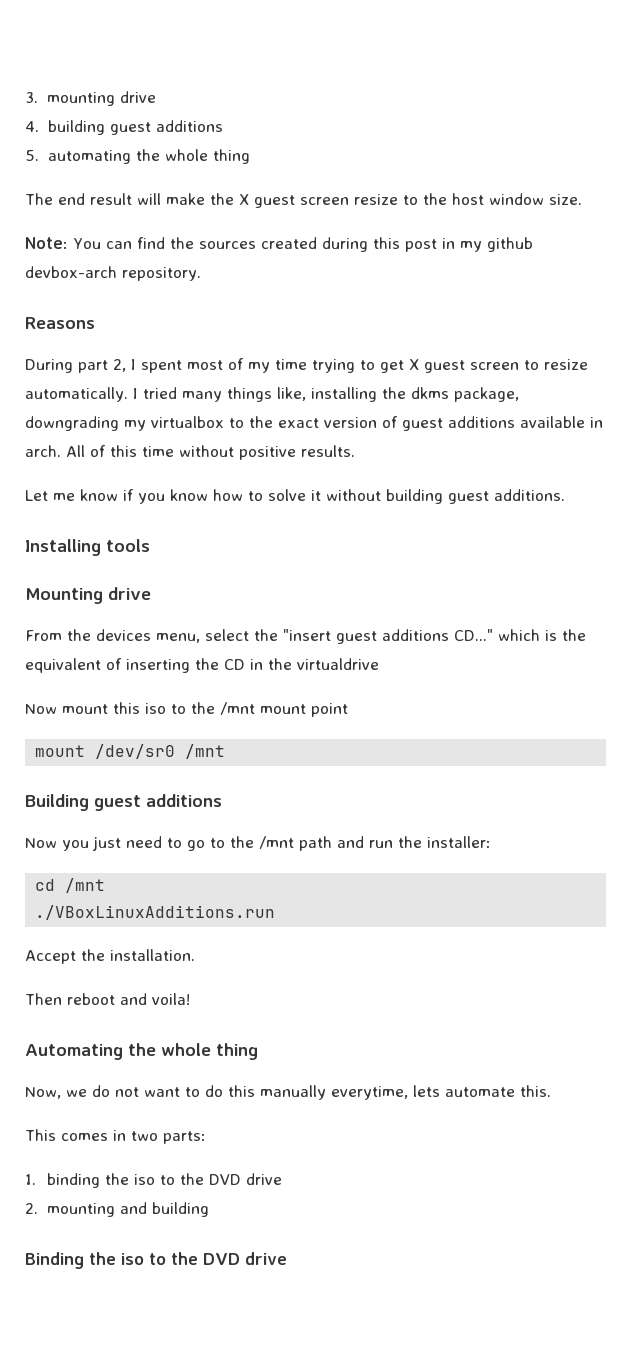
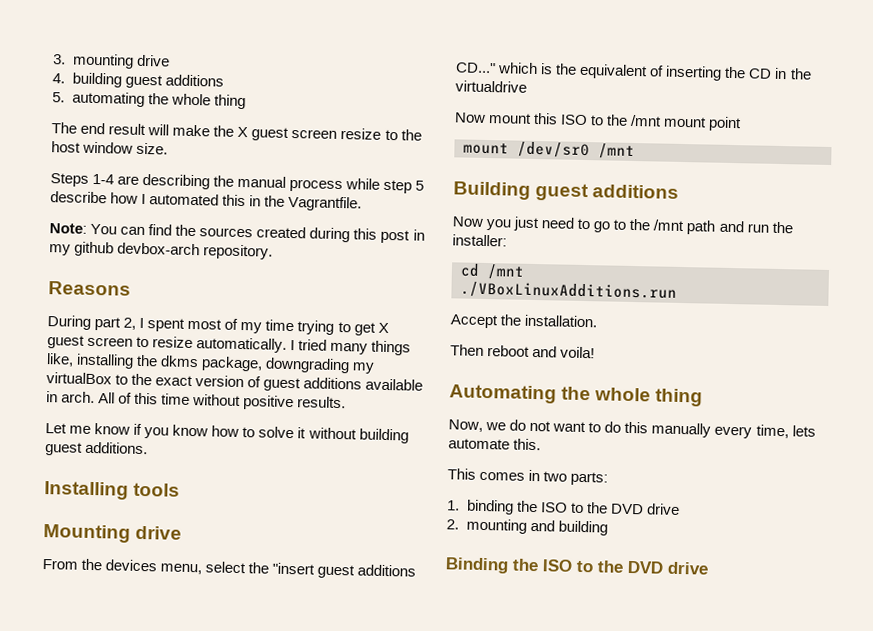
+ Steps 1-4 are describing the manual process while step 5 describe how I automated this in the Vagrantfile.
- I tried many things like, installing the dkms package, downgrading my virtualbox to the exact version of guest additions available in arch.
+ I tried many things like, installing the dkms package, downgrading my virtualBox to the exact version of guest additions available in arch.
- Now mount this iso to the /mnt mount point
+ Now mount this ISO to the /mnt mount point
- Now, we do not want to do this manually everytime, lets automate this.
+ Now, we do not want to do this manually every time, lets automate this.
- 1. binding the iso to the DVD drive
+ 1. binding the ISO to the DVD drive
- Binding the iso to the DVD drive
+ Binding the ISO to the DVD drive

